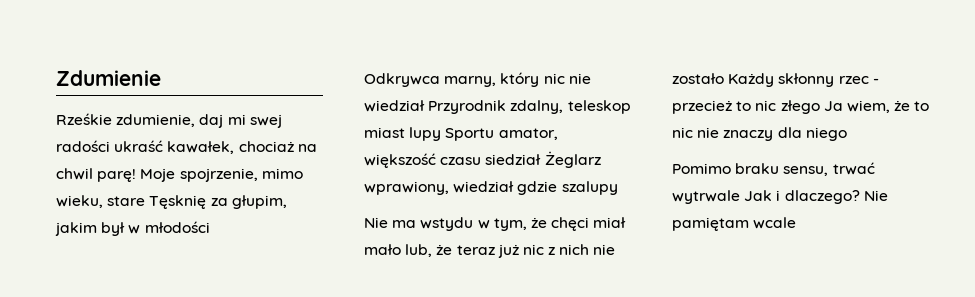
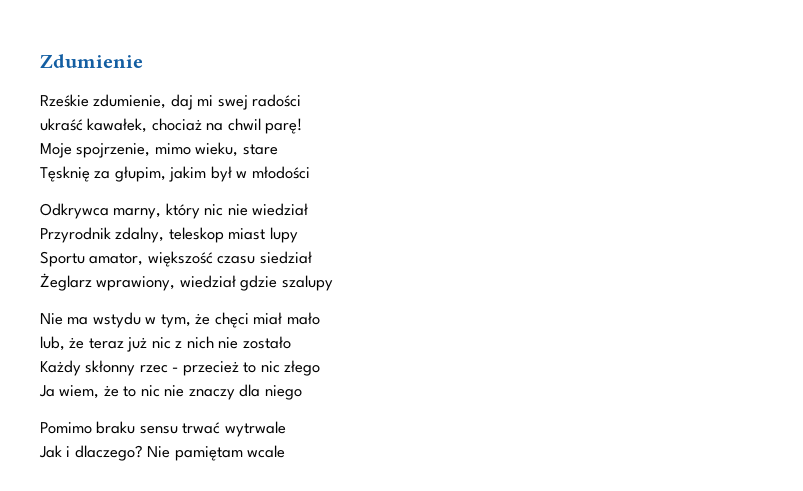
- Rześkie zdumienie, daj mi swej radości ukraść kawałek, chociaż na chwil parę! Moje spojrzenie, mimo wieku, stare Tęsknię za głupim, jakim był w młodości
+ Rześkie zdumienie, daj mi swej radości
+ ukraść kawałek, chociaż na chwil parę!
+ Moje spojrzenie, mimo wieku, stare
+ Tęsknię za głupim, jakim był w młodości
- Odkrywca marny, który nic nie wiedział Przyrodnik zdalny, teleskop miast lupy Sportu amator, większość czasu siedział Żeglarz wprawiony, wiedział gdzie szalupy
+ Odkrywca marny, który nic nie wiedział
+ Przyrodnik zdalny, teleskop miast lupy
+ Sportu amator, większość czasu siedział
+ Żeglarz wprawiony, wiedział gdzie szalupy
- Nie ma wstydu w tym, że chęci miał mało lub, że teraz już nic z nich nie zostało Każdy skłonny rzec - przecież to nic złego Ja wiem, że to nic nie znaczy dla niego
+ Nie ma wstydu w tym, że chęci miał mało
+ lub, że teraz już nic z nich nie zostało
+ Każdy skłonny rzec - przecież to nic złego
+ Ja wiem, że to nic nie znaczy dla niego
- Pomimo braku sensu, trwać wytrwale Jak i dlaczego?
+ Pomimo braku sensu trwać wytrwale
+ Jak i dlaczego?

